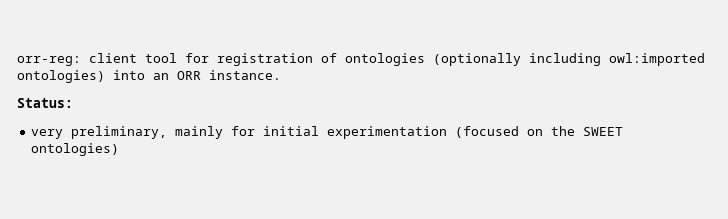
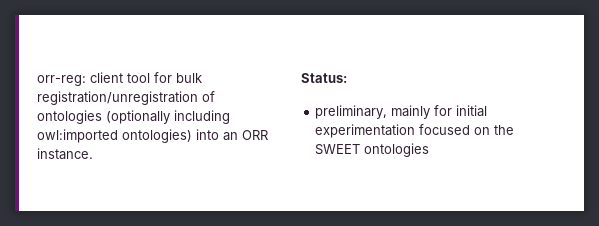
- orr-reg: client tool for registration of ontologies (optionally including owl:imported ontologies) into an ORR instance.
+ orr-reg: client tool for bulk registration/unregistration of ontologies (optionally including owl:imported ontologies) into an ORR instance.
- very preliminary, mainly for initial experimentation (focused on the SWEET ontologies)
+ preliminary, mainly for initial experimentation focused on the SWEET ontologies

